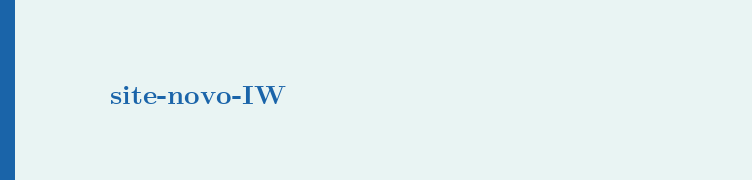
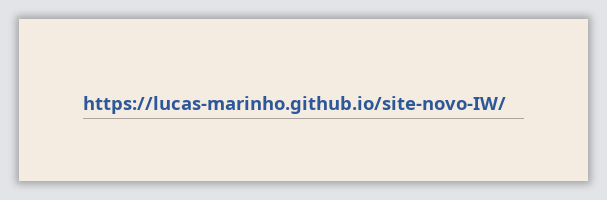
- site-novo-IW
+ https://lucas-marinho.github.io/site-novo-IW/

